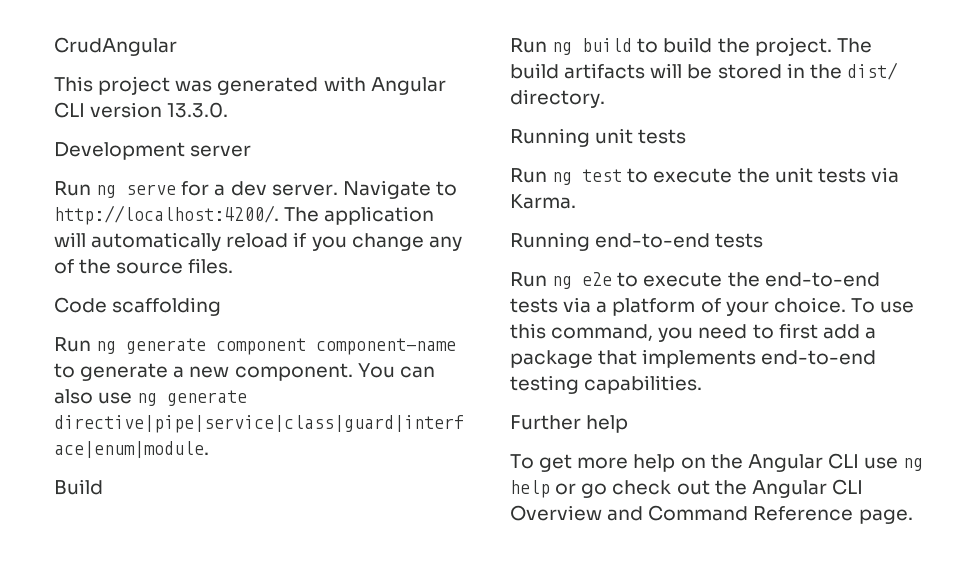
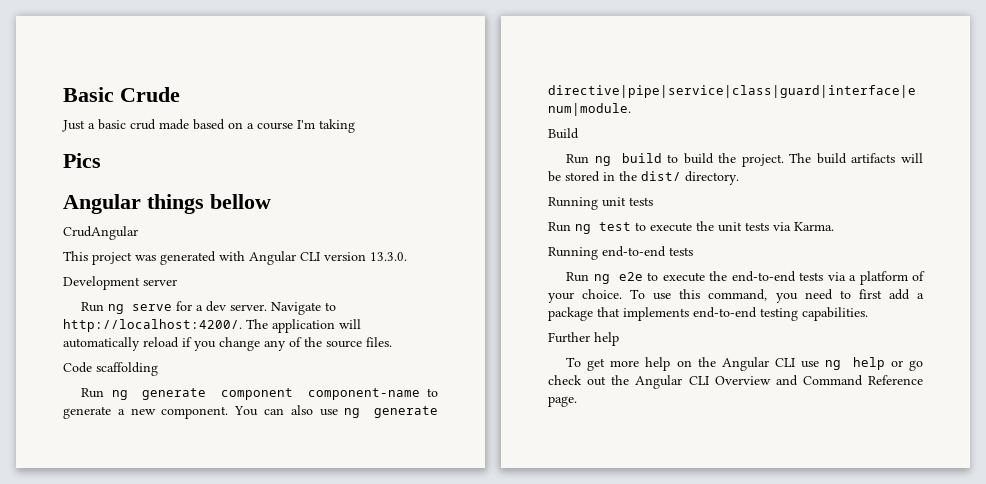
+ Basic Crude
+ Just a basic crud made based on a course I'm taking
+ Pics
+ Angular things bellow

